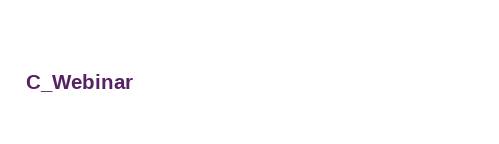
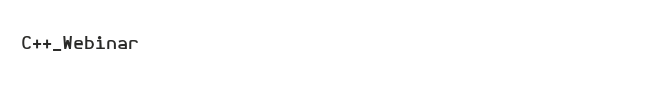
- C_Webinar
+ C++_Webinar

